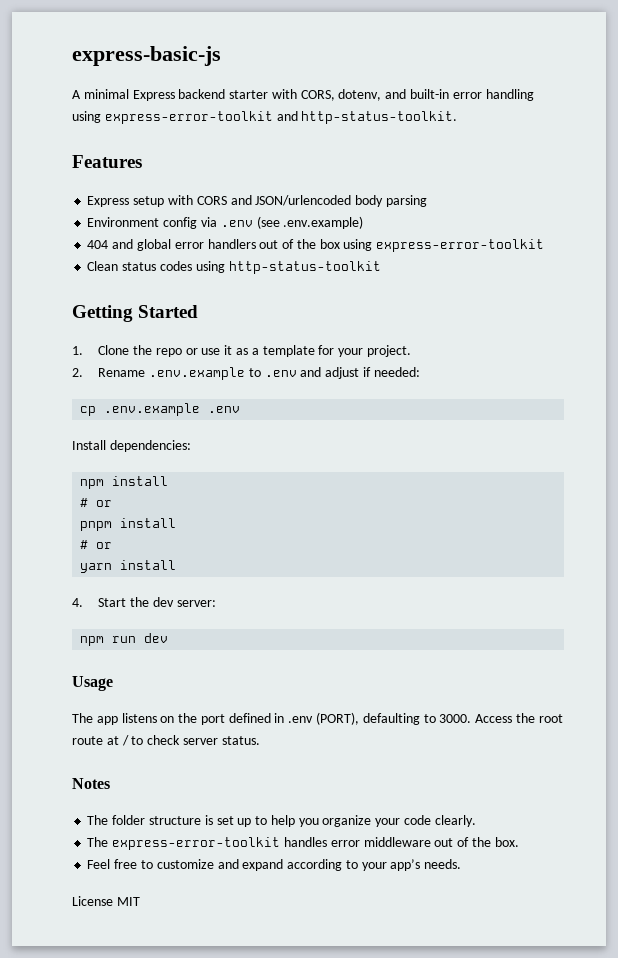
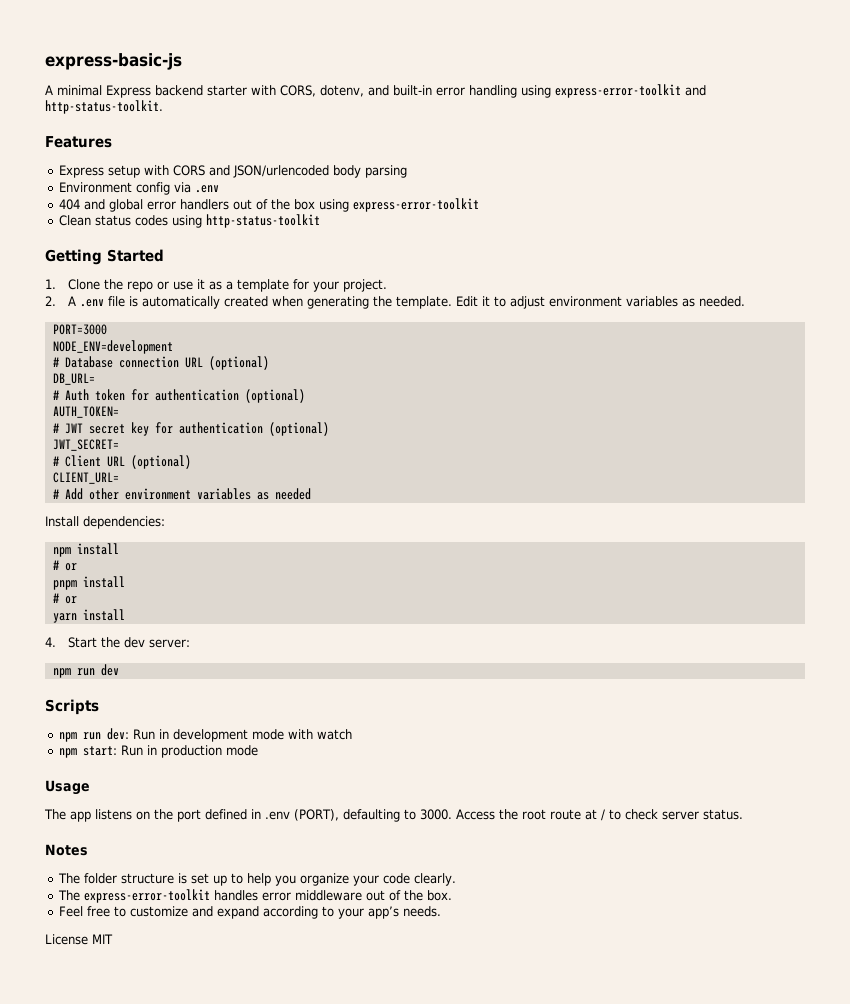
- Environment config via .env (see .env.example)
+ Environment config via .env
- 2. Rename .env.example to .env and adjust if needed:
- cp .env.example .env
+ 2. A .env file is automatically created when generating the template. Edit it to adjust environment variables as needed.
+ PORT=3000
+ NODE_ENV=development
+ # Database connection URL (optional)
+ DB_URL=
+ # Auth token for authentication (optional)
+ AUTH_TOKEN=
+ # JWT secret key for authentication (optional)
+ JWT_SECRET=
+ # Client URL (optional)
+ CLIENT_URL=
+ # Add other environment variables as needed
+ Scripts
+ npm run dev: Run in development mode with watch
+ npm start: Run in production mode

